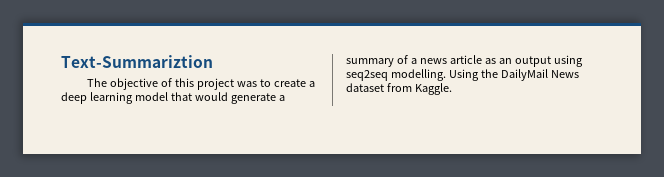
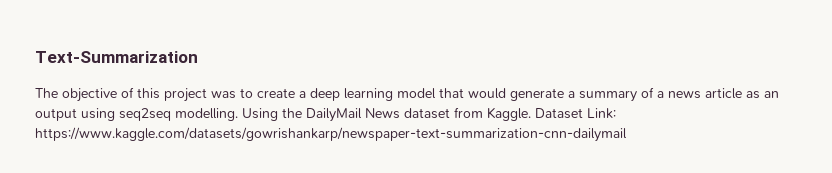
- Text-Summariztion
+ Text-Summarization
+ Dataset Link: https://www.kaggle.com/datasets/gowrishankarp/newspaper-text-summarization-cnn-dailymail

